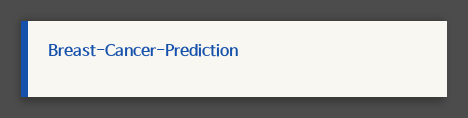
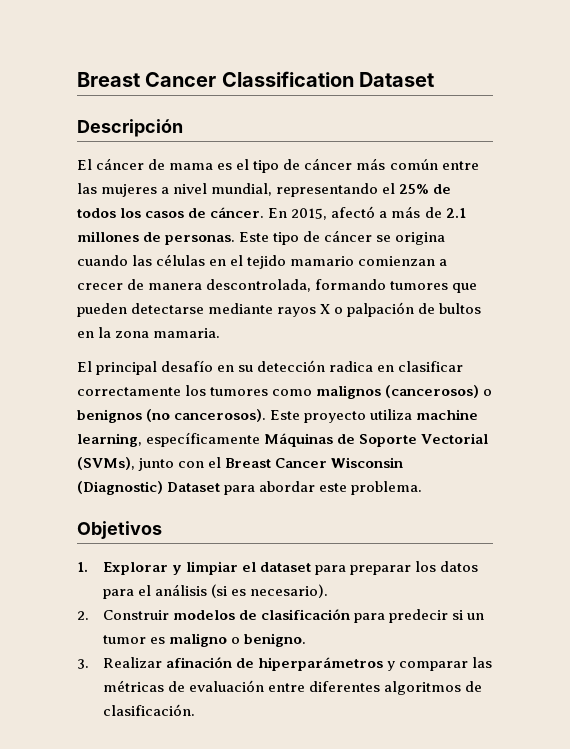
- Breast-Cancer-Prediction
+ Breast Cancer Classification Dataset
+ Descripción
+ El cáncer de mama es el tipo de cáncer más común entre las mujeres a nivel mundial, representando el 25% de todos los casos de cáncer. En 2015, afectó a más de 2.1 millones de personas. Este tipo de cáncer se origina cuando las células en el tejido mamario comienzan a crecer de manera descontrolada, formando tumores que pueden detectarse mediante rayos X o palpación de bultos en la zona mamaria.
+ El principal desafío en su detección radica en clasificar correctamente los tumores como malignos (cancerosos) o benignos (no cancerosos). Este proyecto utiliza machine learning, específicamente Máquinas de Soporte Vectorial (SVMs), junto con el Breast Cancer Wisconsin (Diagnostic) Dataset para abordar este problema.
+ Objetivos
+ 1. Explorar y limpiar el dataset para preparar los datos para el análisis (si es necesario).
+ 2. Construir modelos de clasificación para predecir si un tumor es maligno o benigno.
+ 3. Realizar afinación de hiperparámetros y comparar las métricas de evaluación entre diferentes algoritmos de clasificación.

